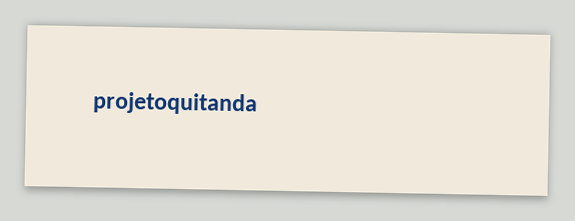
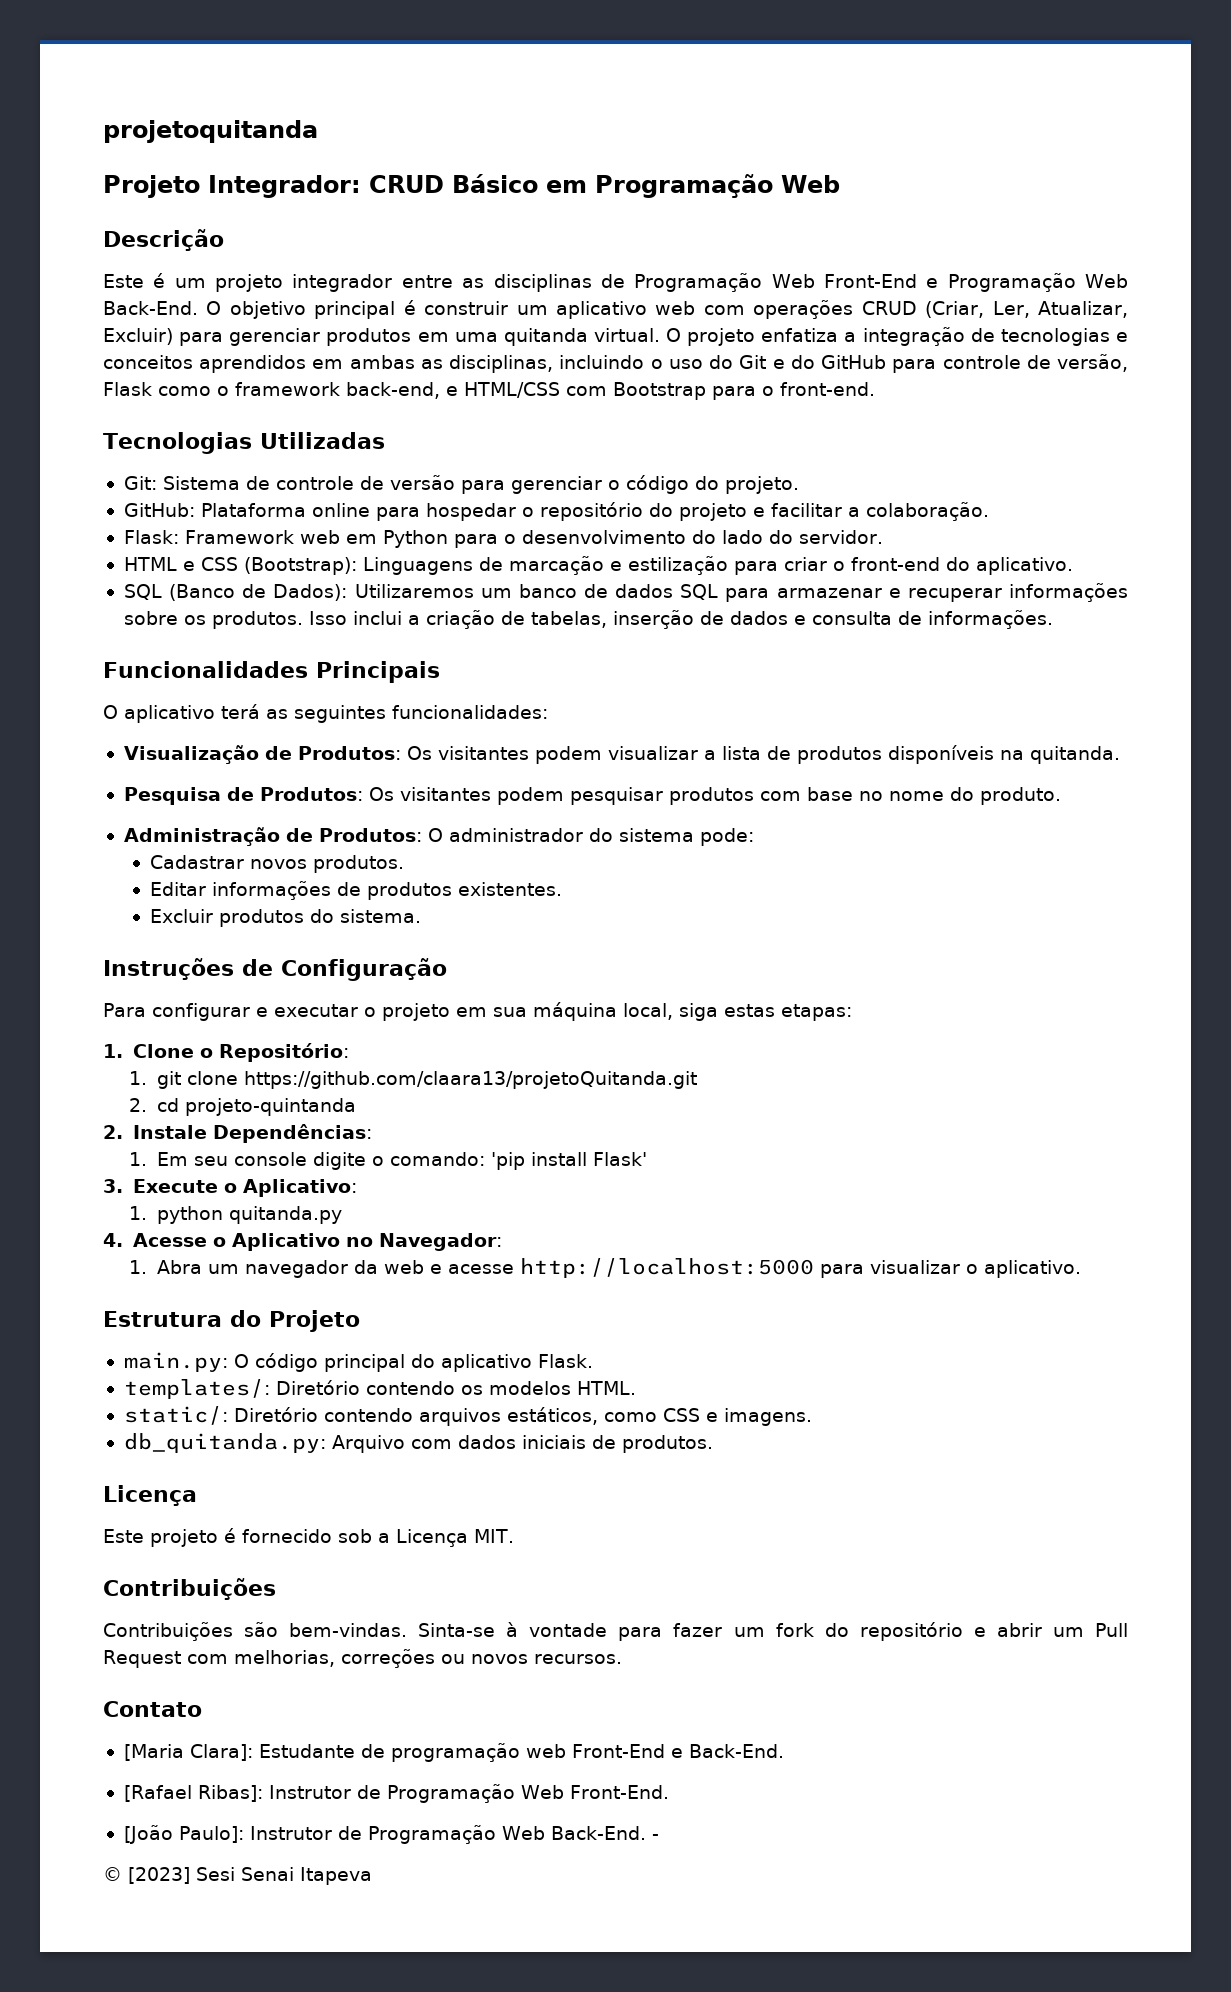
+ Projeto Integrador: CRUD Básico em Programação Web
+ Descrição
+ Este é um projeto integrador entre as disciplinas de Programação Web Front-End e Programação Web Back-End. O objetivo principal é construir um aplicativo web com operações CRUD (Criar, Ler, Atualizar, Excluir) para gerenciar produtos em uma quitanda virtual. O projeto enfatiza a integração de tecnologias e conceitos aprendidos em ambas as disciplinas, incluindo o uso do Git e do GitHub para controle de versão, Flask como o framework back-end, e HTML/CSS com Bootstrap para o front-end.
+ Tecnologias Utilizadas
+ Git: Sistema de controle de versão para gerenciar o código do projeto.
+ GitHub: Plataforma online para hospedar o repositório do projeto e facilitar a colaboração.
+ Flask: Framework web em Python para o desenvolvimento do lado do servidor.
+ HTML e CSS (Bootstrap): Linguagens de marcação e estilização para criar o front-end do aplicativo.
+ SQL (Banco de Dados): Utilizaremos um banco de dados SQL para armazenar e recuperar informações sobre os produtos. Isso inclui a criação de tabelas, inserção de dados e consulta de informações.
+ Funcionalidades Principais
+ O aplicativo terá as seguintes funcionalidades:
+ Visualização de Produtos: Os visitantes podem visualizar a lista de produtos disponíveis na quitanda.
+ Pesquisa de Produtos: Os visitantes podem pesquisar produtos com base no nome do produto.
+ Administração de Produtos: O administrador do sistema pode:
+ Cadastrar novos produtos.
+ Editar informações de produtos existentes.
+ Excluir produtos do sistema.
+ Instruções de Configuração
+ Para configurar e executar o projeto em sua máquina local, siga estas etapas:
+ 1. Clone o Repositório:
+ 1. git clone https://github.com/claara13/projetoQuitanda.git
+ 2. cd projeto-quintanda
+ 2. Instale Dependências:
+ 1. Em seu console digite o comando: 'pip install Flask'
+ 3. Execute o Aplicativo:
+ 1. python quitanda.py
+ 4. Acesse o Aplicativo no Navegador:
+ 1. Abra um navegador da web e acesse http://localhost:5000 para visualizar o aplicativo.
+ Estrutura do Projeto
+ main.py: O código principal do aplicativo Flask.
+ templates/: Diretório contendo os modelos HTML.
+ static/: Diretório contendo arquivos estáticos, como CSS e imagens.
+ db_quitanda.py: Arquivo com dados iniciais de produtos.
+ Licença
+ Este projeto é fornecido sob a Licença MIT.
+ Contribuições
+ Contribuições são bem-vindas. Sinta-se à vontade para fazer um fork do repositório e abrir um Pull Request com melhorias, correções ou novos recursos.
+ Contato
+ [Maria Clara]: Estudante de programação web Front-End e Back-End.
+ [Rafael Ribas]: Instrutor de Programação Web Front-End.
+ [João Paulo]: Instrutor de Programação Web Back-End. -
+ © [2023] Sesi Senai Itapeva

